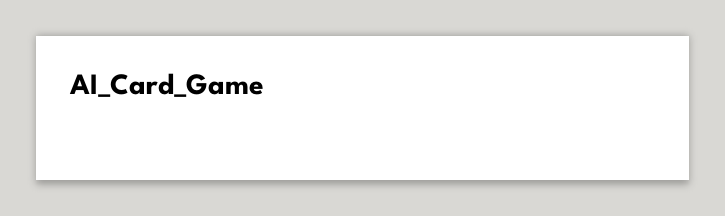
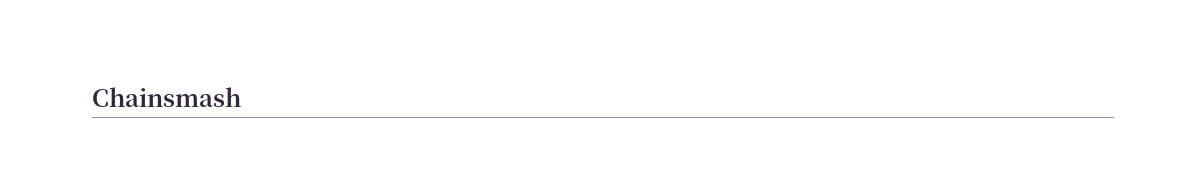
- AI_Card_Game
+ Chainsmash

